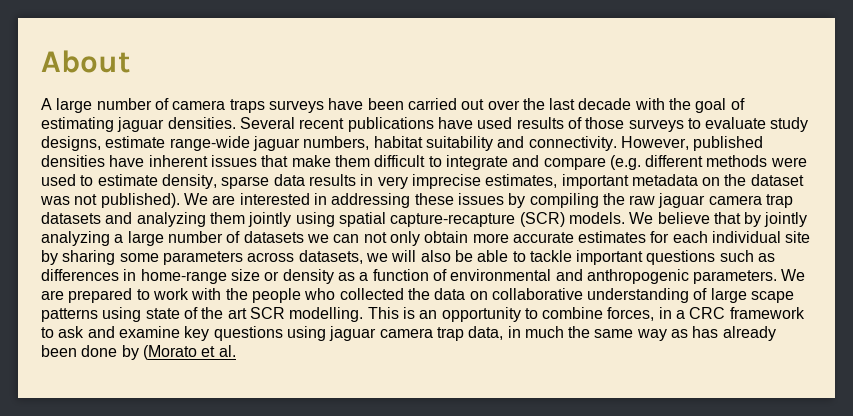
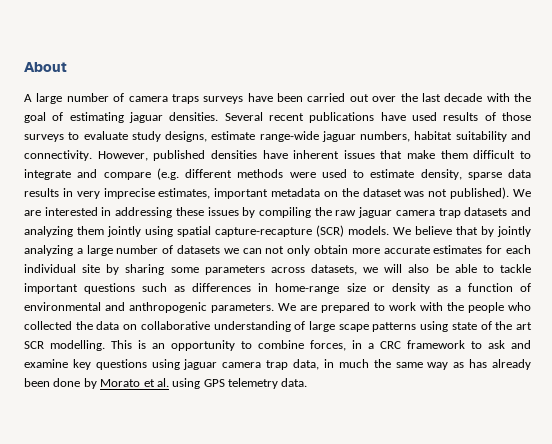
- This is an opportunity to combine forces, in a CRC framework to ask and examine key questions using jaguar camera trap data, in much the same way as has already been done by (Morato et al.
+ This is an opportunity to combine forces, in a CRC framework to ask and examine key questions using jaguar camera trap data, in much the same way as has already been done by Morato et al. using GPS telemetry data.

